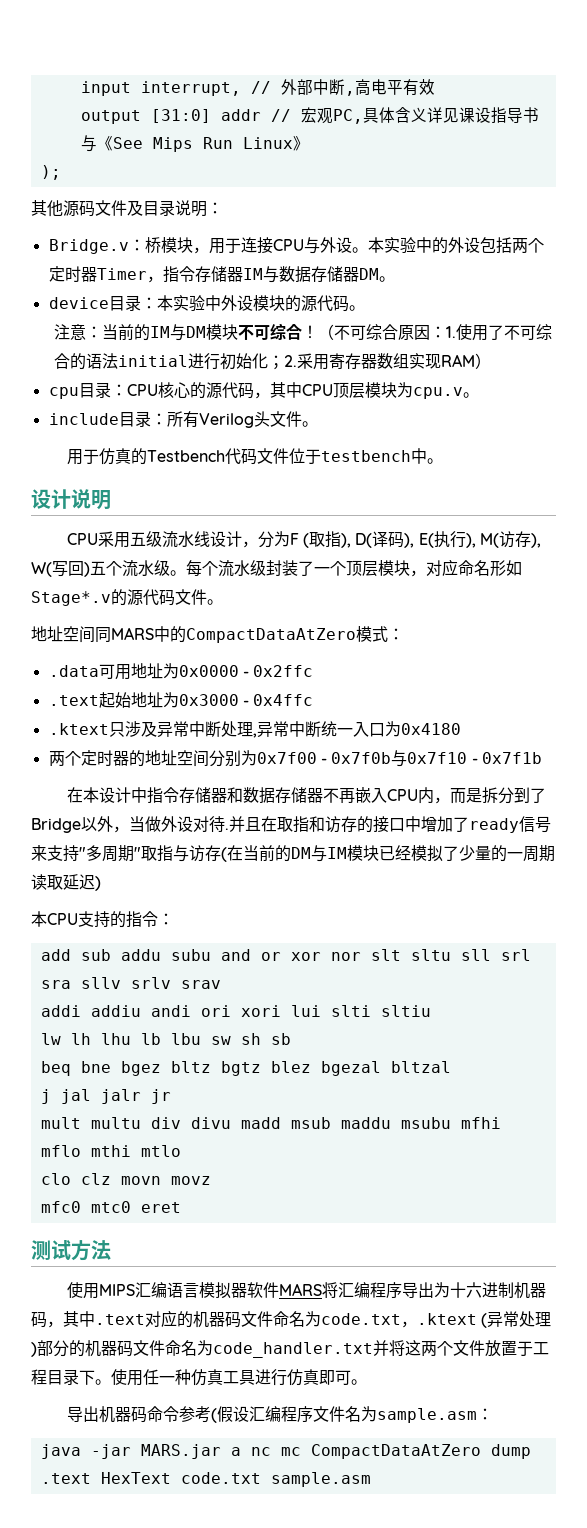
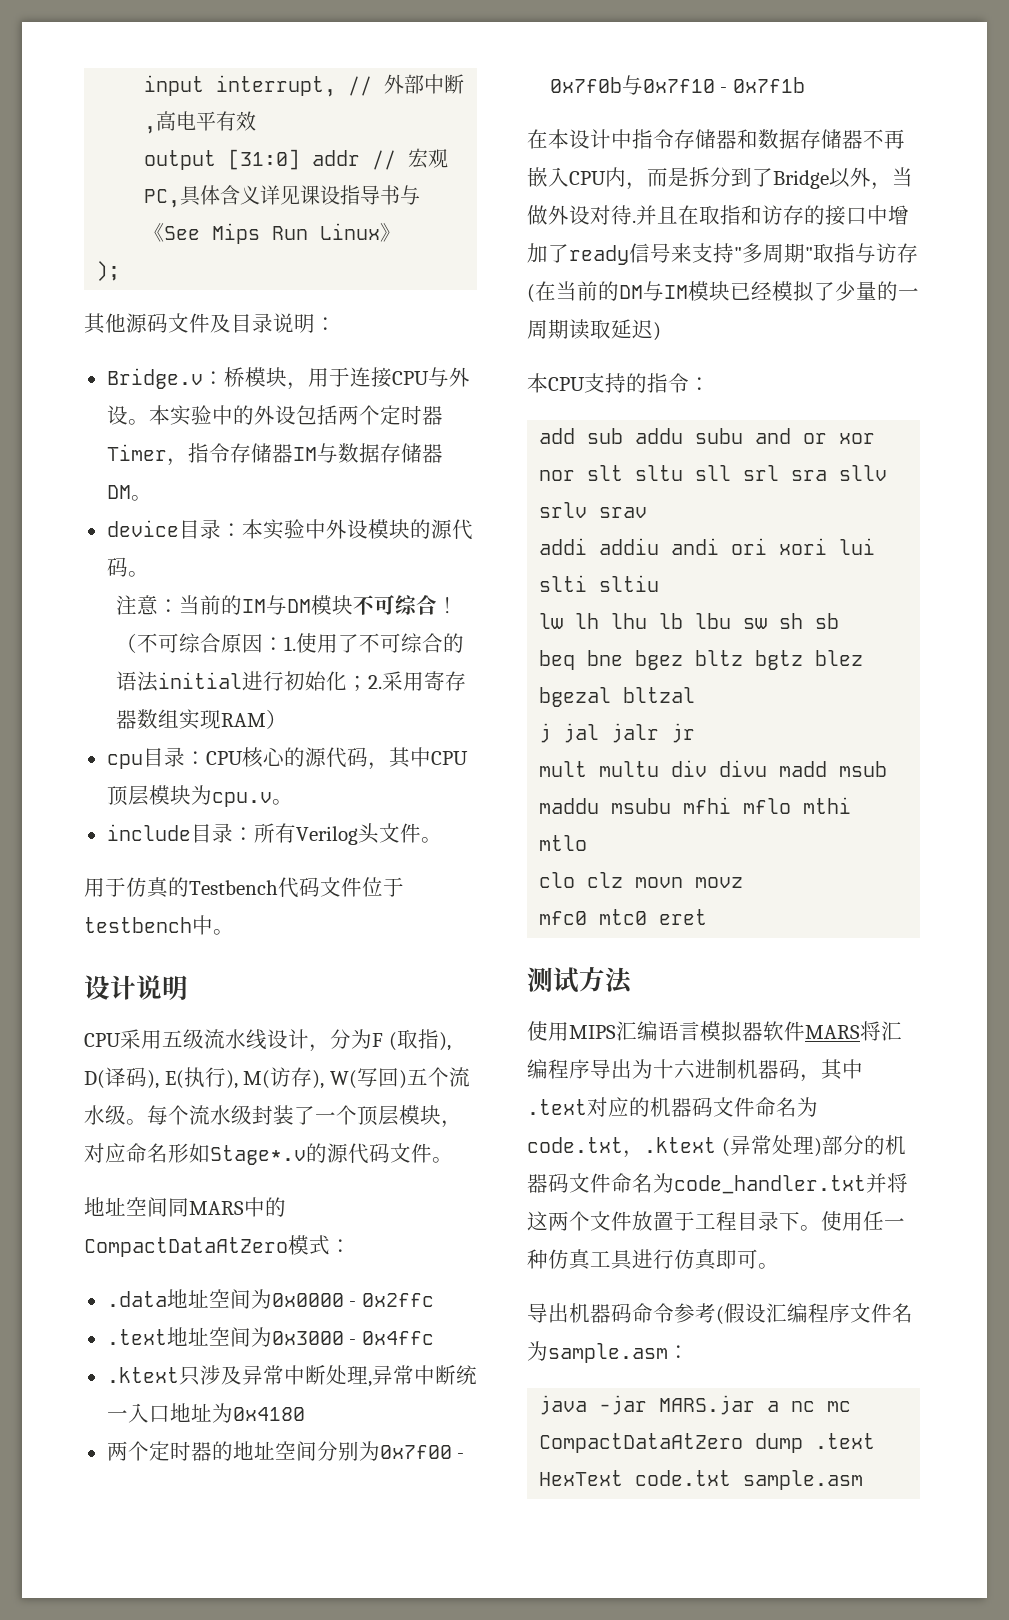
- .data可用地址为0x0000 - 0x2ffc
+ .data地址空间为0x0000 - 0x2ffc
- .text起始地址为0x3000 - 0x4ffc
+ .text地址空间为0x3000 - 0x4ffc
- .ktext只涉及异常中断处理,异常中断统一入口为0x4180
+ .ktext只涉及异常中断处理,异常中断统一入口地址为0x4180

